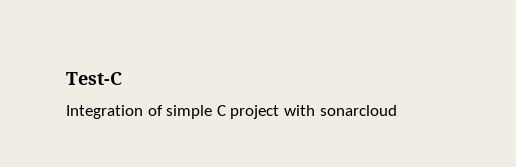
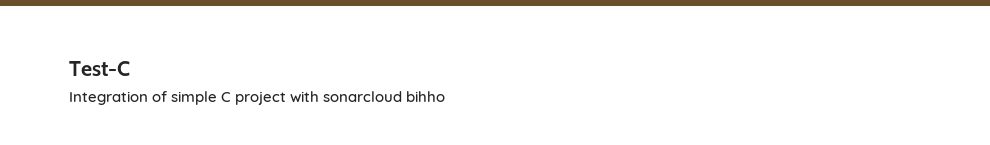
- Integration of simple C project with sonarcloud
+ Integration of simple C project with sonarcloud bihho

